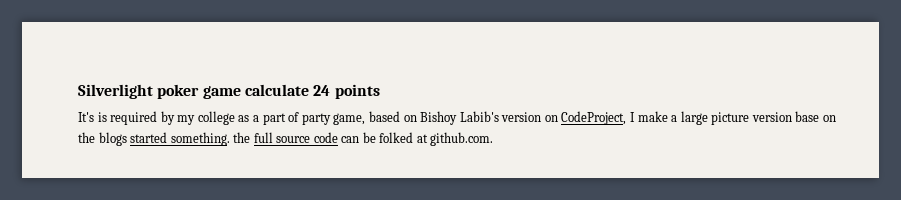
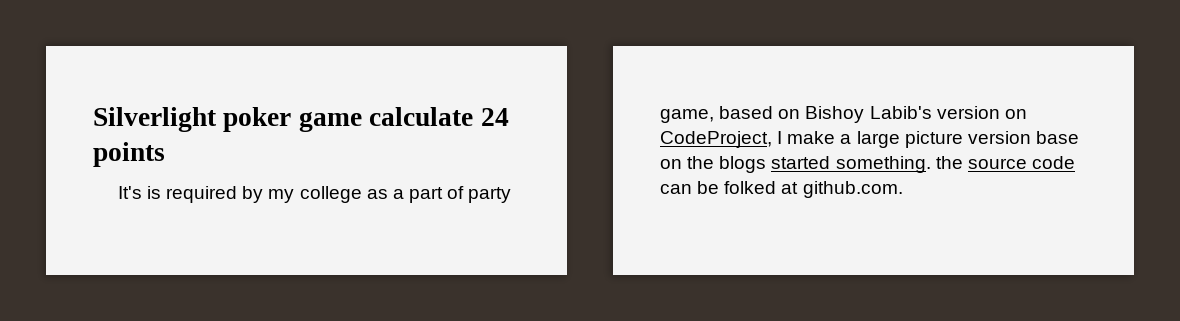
- It's is required by my college as a part of party game, based on Bishoy Labib's version on CodeProject, I make a large picture version base on the blogs started something. the full source code can be folked at github.com.
+ It's is required by my college as a part of party game, based on Bishoy Labib's version on CodeProject, I make a large picture version base on the blogs started something. the source code can be folked at github.com.

